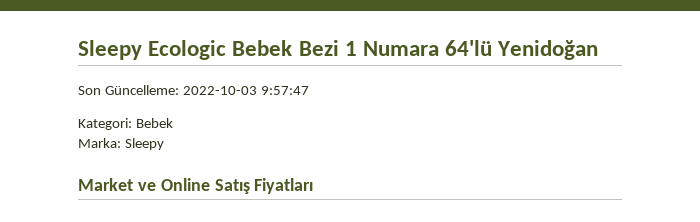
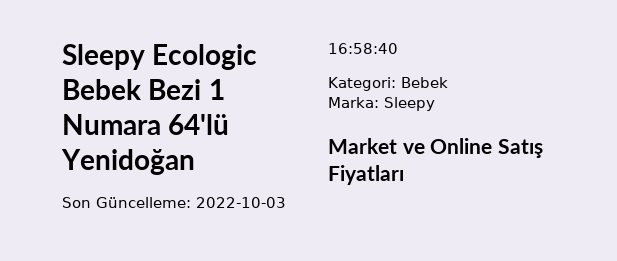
- Son Güncelleme: 2022-10-03 9:57:47
+ Son Güncelleme: 2022-10-03 16:58:40

